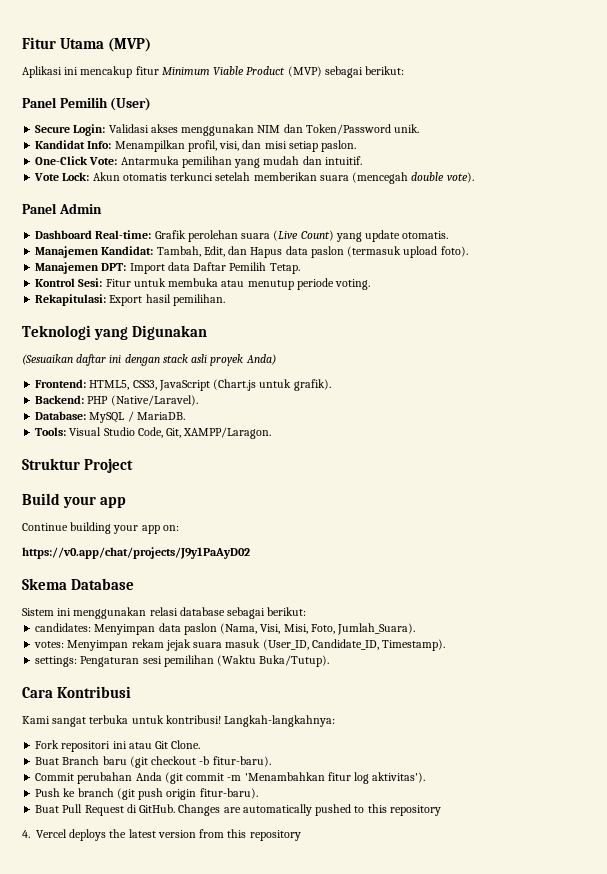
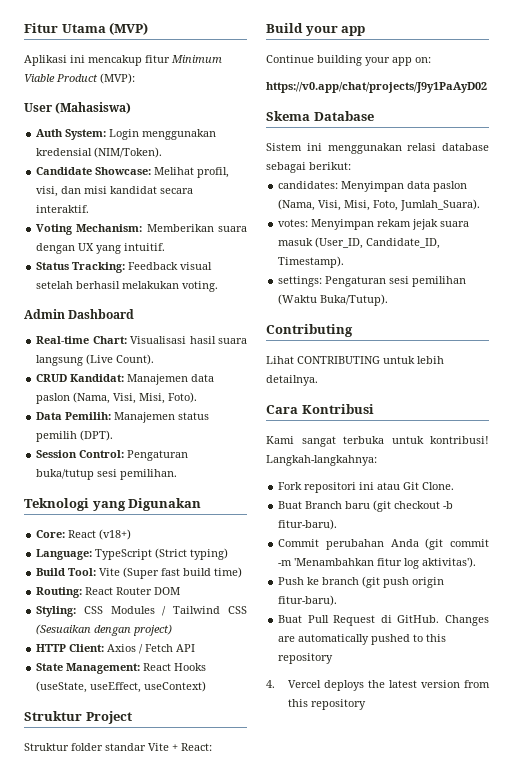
- Aplikasi ini mencakup fitur Minimum Viable Product (MVP) sebagai berikut:
- Panel Pemilih (User)
- Secure Login: Validasi akses menggunakan NIM dan Token/Password unik.
- Kandidat Info: Menampilkan profil, visi, dan misi setiap paslon.
- One-Click Vote: Antarmuka pemilihan yang mudah dan intuitif.
- Vote Lock: Akun otomatis terkunci setelah memberikan suara (mencegah double vote).
- Panel Admin
- Dashboard Real-time: Grafik perolehan suara (Live Count) yang update otomatis.
- Manajemen Kandidat: Tambah, Edit, dan Hapus data paslon (termasuk upload foto).
- Manajemen DPT: Import data Daftar Pemilih Tetap.
- Kontrol Sesi: Fitur untuk membuka atau menutup periode voting.
- Rekapitulasi: Export hasil pemilihan.
+ Aplikasi ini mencakup fitur Minimum Viable Product (MVP):
+ User (Mahasiswa)
+ Auth System: Login menggunakan kredensial (NIM/Token).
+ Candidate Showcase: Melihat profil, visi, dan misi kandidat secara interaktif.
+ Voting Mechanism: Memberikan suara dengan UX yang intuitif.
+ Status Tracking: Feedback visual setelah berhasil melakukan voting.
+ Admin Dashboard
+ Real-time Chart: Visualisasi hasil suara langsung (Live Count).
+ CRUD Kandidat: Manajemen data paslon (Nama, Visi, Misi, Foto).
+ Data Pemilih: Manajemen status pemilih (DPT).
+ Session Control: Pengaturan buka/tutup sesi pemilihan.
  Teknologi yang Digunakan
- (Sesuaikan daftar ini dengan stack asli proyek Anda)
- Frontend: HTML5, CSS3, JavaScript (Chart.js untuk grafik).
- Backend: PHP (Native/Laravel).
- Database: MySQL / MariaDB.
- Tools: Visual Studio Code, Git, XAMPP/Laragon.
+ Core: React (v18+)
+ Language: TypeScript (Strict typing)
+ Build Tool: Vite (Super fast build time)
+ Routing: React Router DOM
+ Styling: CSS Modules / Tailwind CSS (Sesuaikan dengan project)
+ HTTP Client: Axios / Fetch API
+ State Management: React Hooks (useState, useEffect, useContext)
  Struktur Project
+ Struktur folder standar Vite + React:
+ Contributing
+ Lihat CONTRIBUTING untuk lebih detailnya.

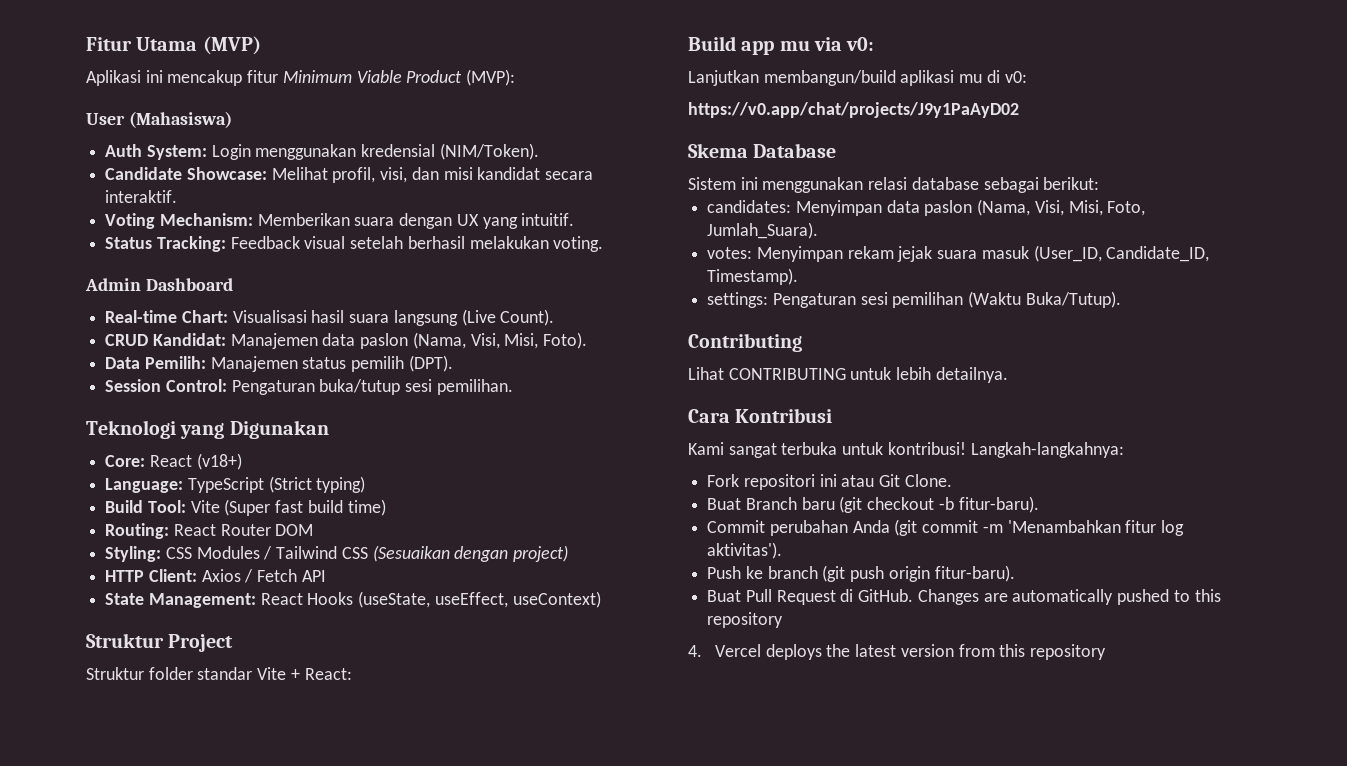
- Build your app
- Continue building your app on:
+ Build app mu via v0:
+ Lanjutkan membangun/build aplikasi mu di v0:

